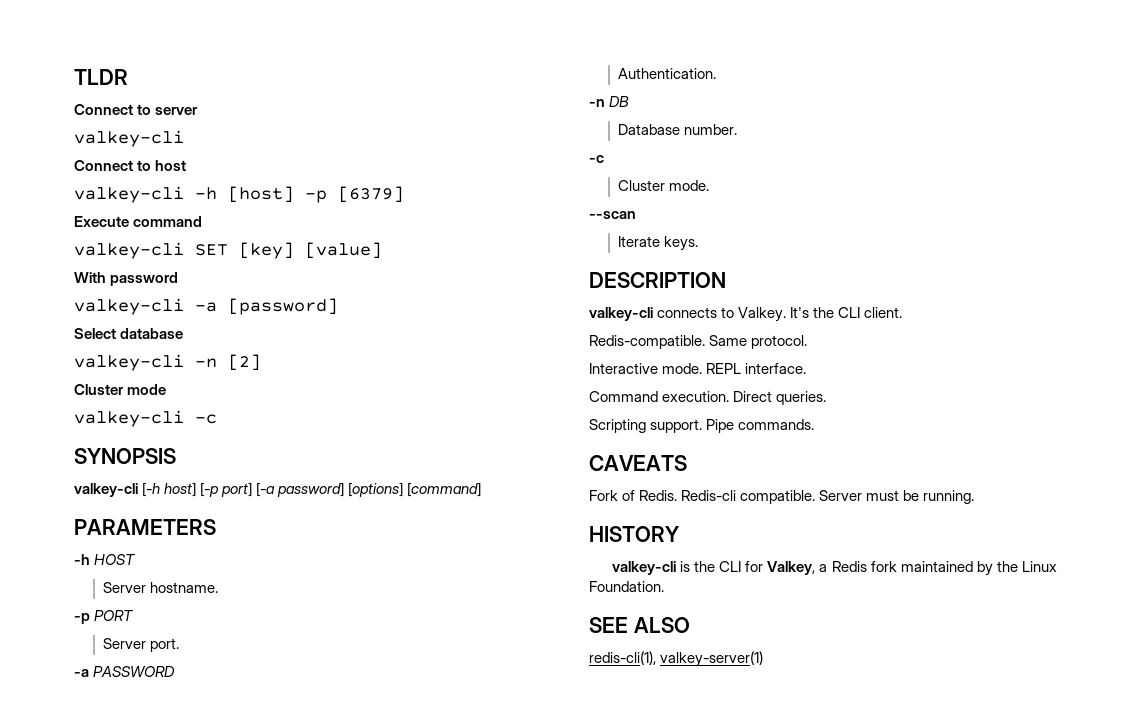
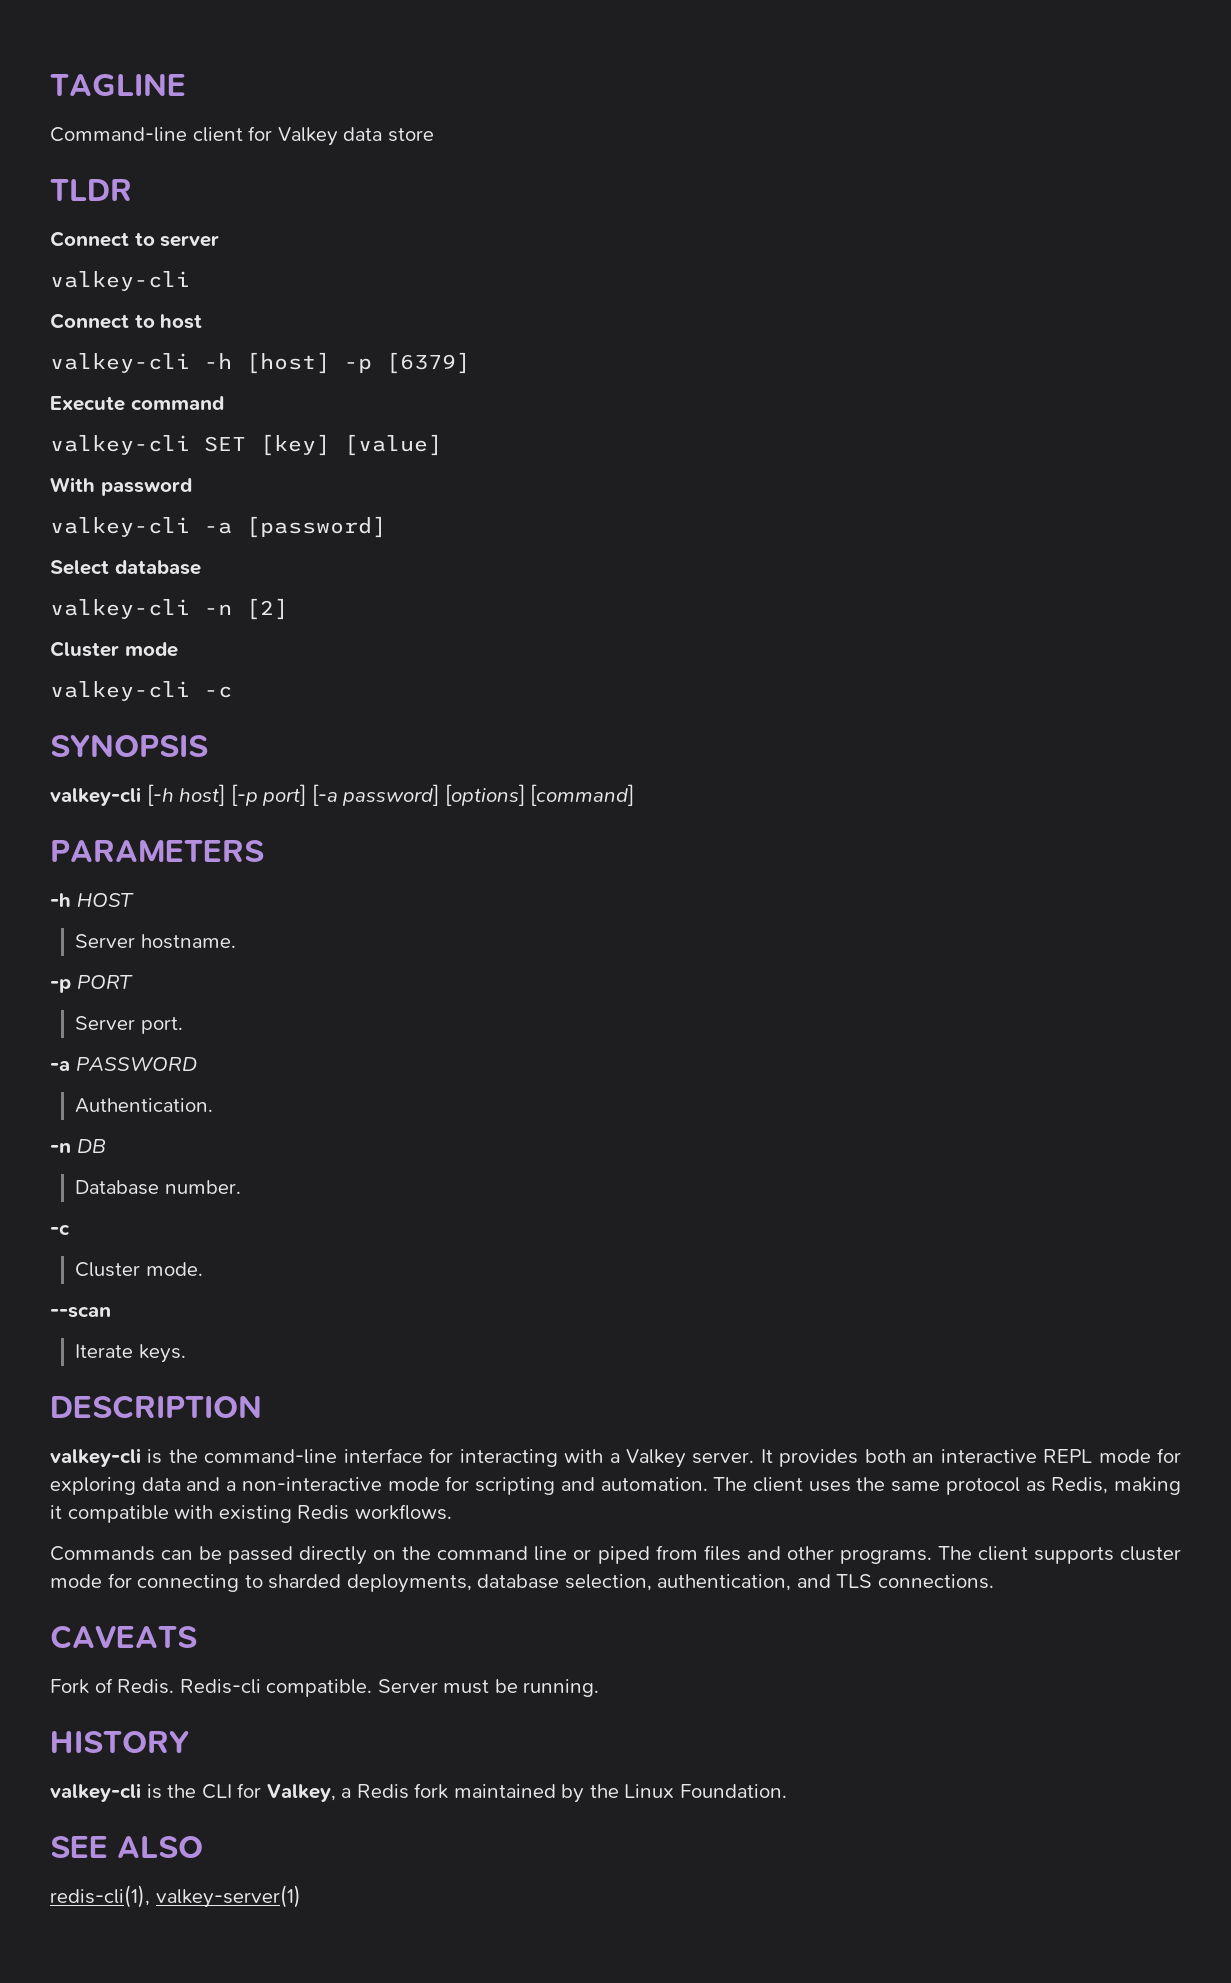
+ TAGLINE
+ Command-line client for Valkey data store
- valkey-cli connects to Valkey. It's the CLI client.
- Redis-compatible. Same protocol.
- Interactive mode. REPL interface.
- Command execution. Direct queries.
- Scripting support. Pipe commands.
+ valkey-cli is the command-line interface for interacting with a Valkey server. It provides both an interactive REPL mode for exploring data and a non-interactive mode for scripting and automation. The client uses the same protocol as Redis, making it compatible with existing Redis workflows.
+ Commands can be passed directly on the command line or piped from files and other programs. The client supports cluster mode for connecting to sharded deployments, database selection, authentication, and TLS connections.

